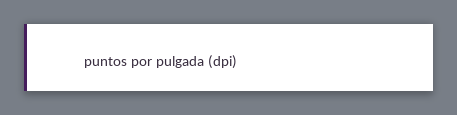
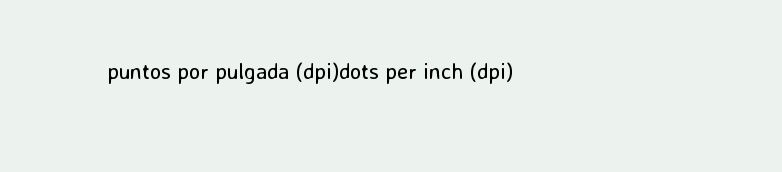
- puntos por pulgada (dpi)
+ puntos por pulgada (dpi)dots per inch (dpi)

